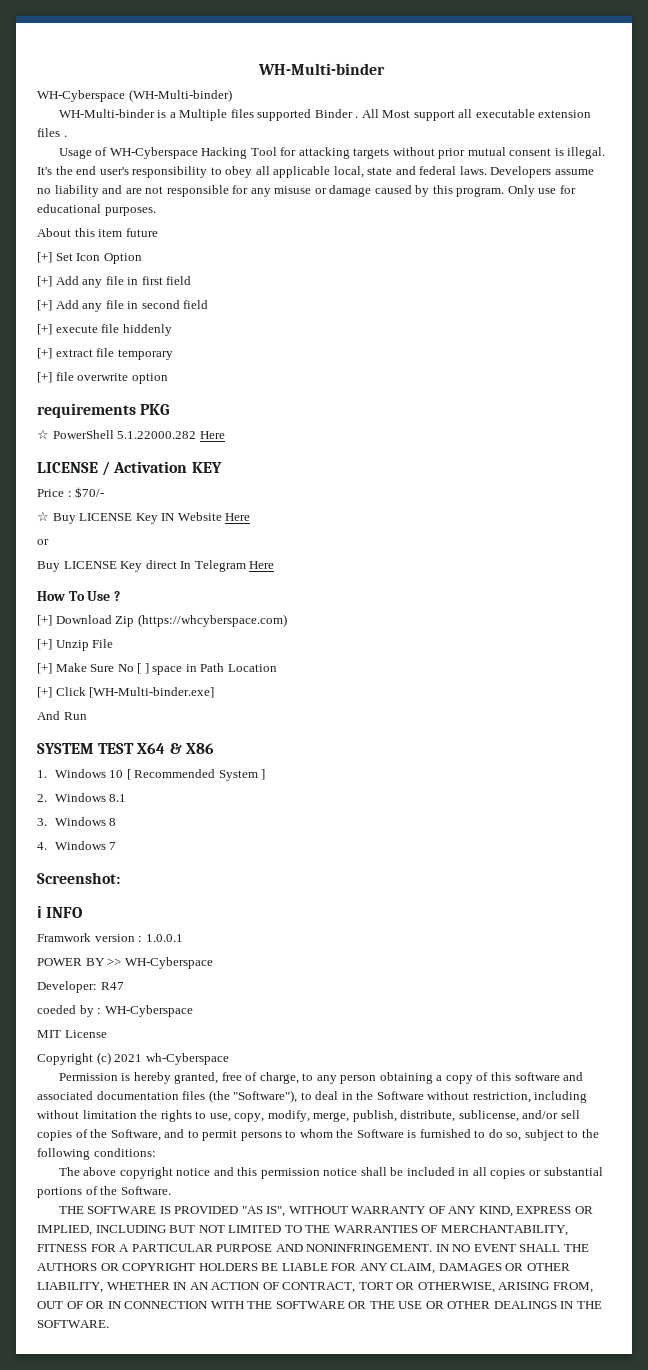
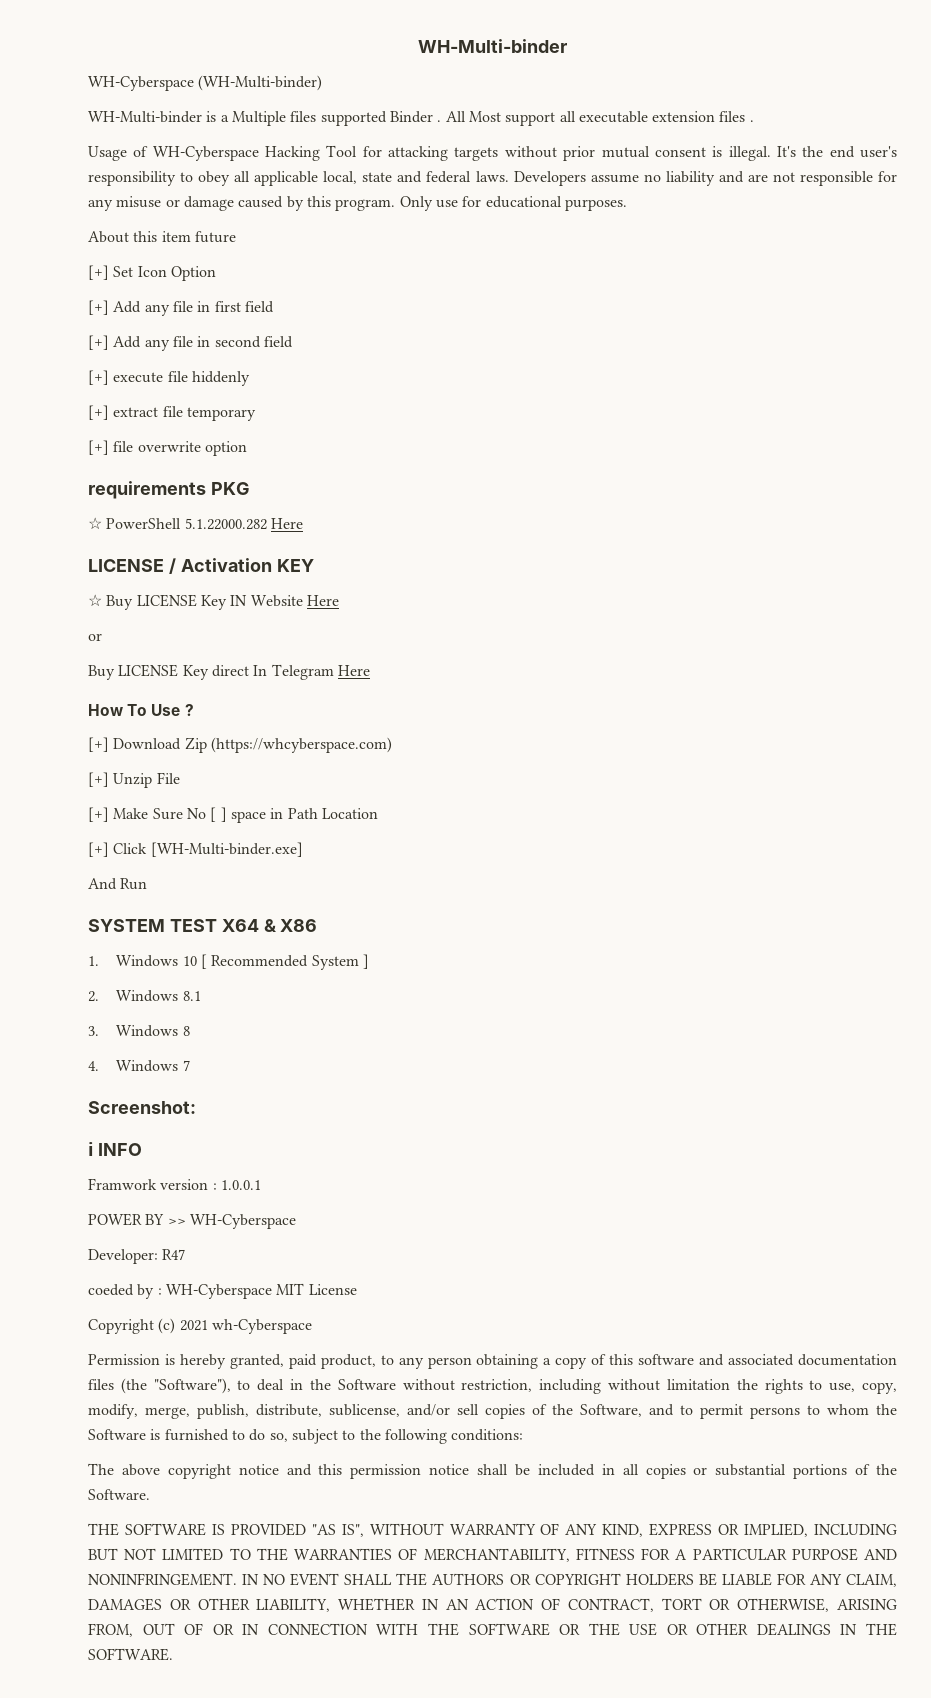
- Price : $70/-
- coeded by : WH-Cyberspace
- MIT License
+ coeded by : WH-Cyberspace MIT License
- Permission is hereby granted, free of charge, to any person obtaining a copy of this software and associated documentation files (the "Software"), to deal in the Software without restriction, including without limitation the rights to use, copy, modify, merge, publish, distribute, sublicense, and/or sell copies of the Software, and to permit persons to whom the Software is furnished to do so, subject to the following conditions:
+ Permission is hereby granted, paid product, to any person obtaining a copy of this software and associated documentation files (the "Software"), to deal in the Software without restriction, including without limitation the rights to use, copy, modify, merge, publish, distribute, sublicense, and/or sell copies of the Software, and to permit persons to whom the Software is furnished to do so, subject to the following conditions:

